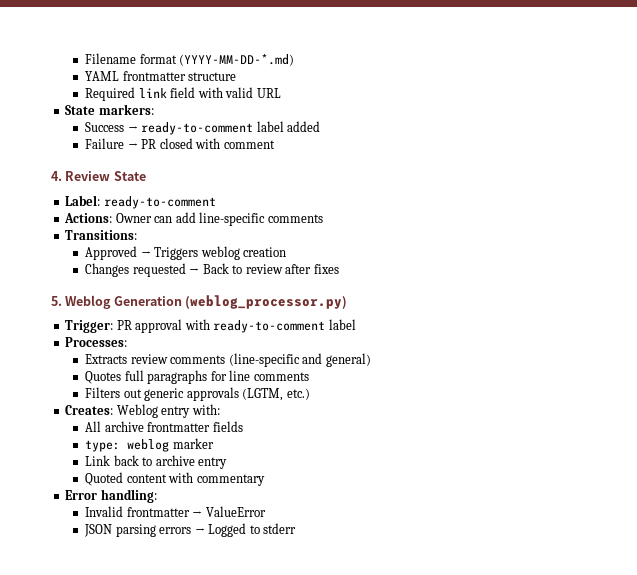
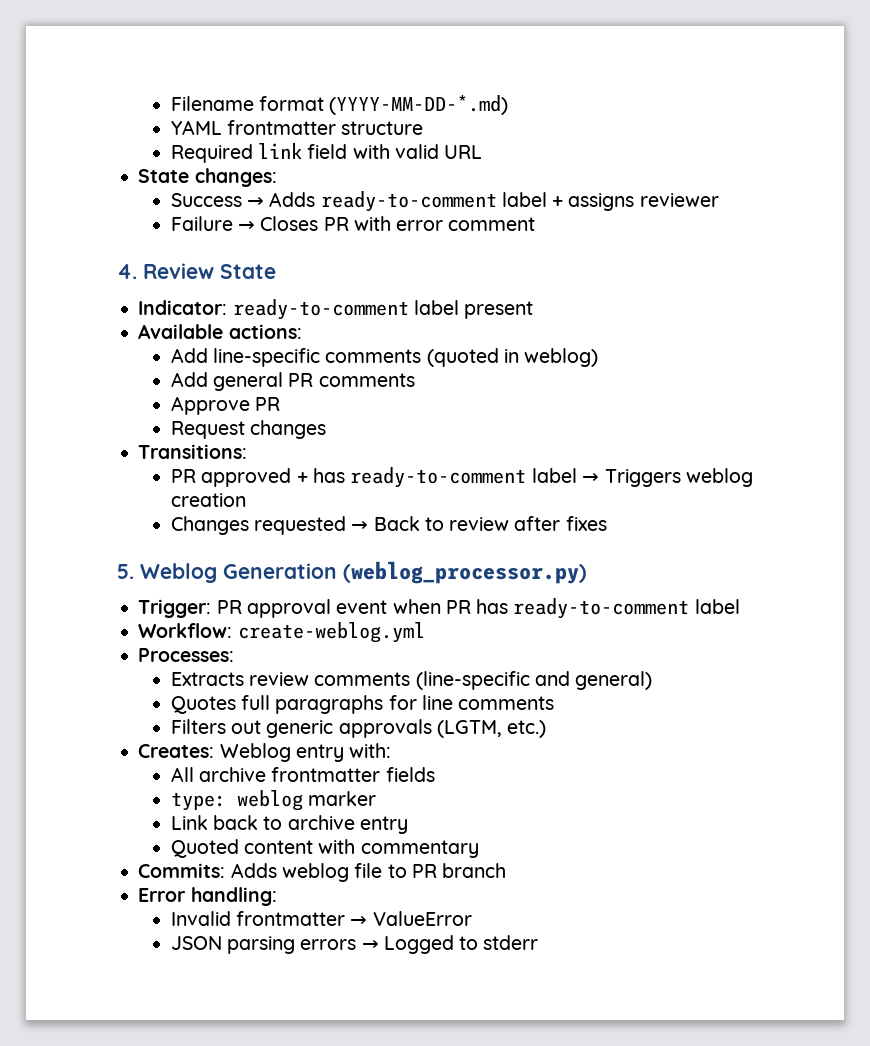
- State markers:
+ State changes:
- Success → ready-to-comment label added
+ Success → Adds ready-to-comment label + assigns reviewer
- Failure → PR closed with comment
+ Failure → Closes PR with error comment
- Label: ready-to-comment
- Actions: Owner can add line-specific comments
+ Indicator: ready-to-comment label present
+ Available actions:
+ Add line-specific comments (quoted in weblog)
+ Add general PR comments
+ Approve PR
+ Request changes
  Transitions:
- Approved → Triggers weblog creation
+ PR approved + has ready-to-comment label → Triggers weblog creation
- Trigger: PR approval with ready-to-comment label
+ Trigger: PR approval event when PR has ready-to-comment label
+ Workflow: create-weblog.yml
+ Commits: Adds weblog file to PR branch

